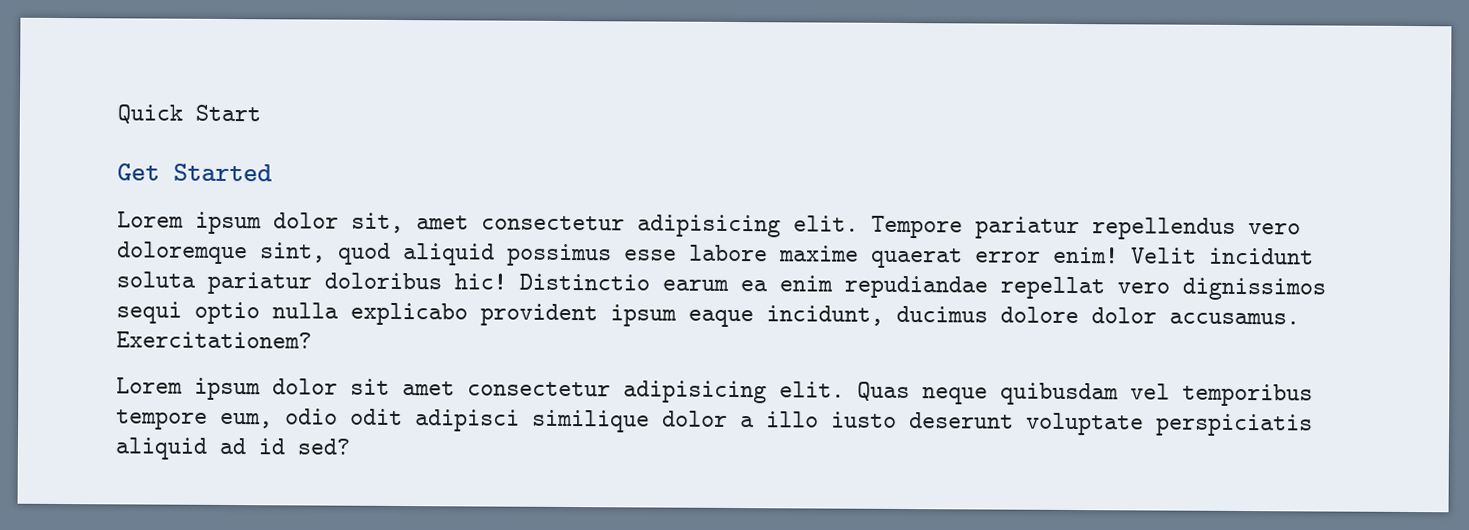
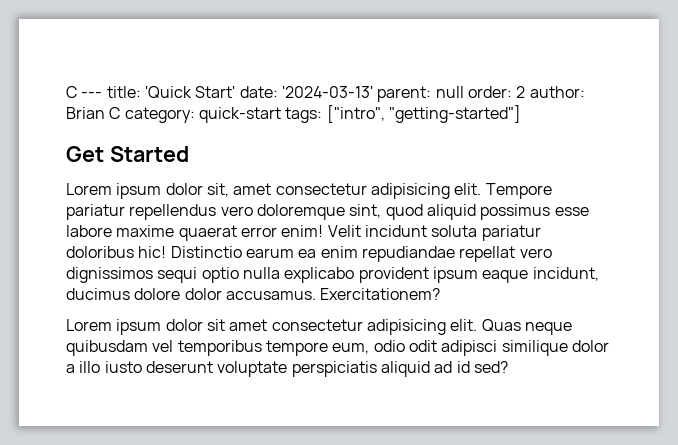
- Quick Start
+ C --- title: 'Quick Start' date: '2024-03-13' parent: null order: 2 author: Brian C category: quick-start tags: ["intro", "getting-started"]

